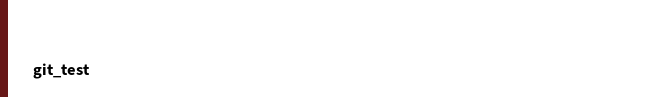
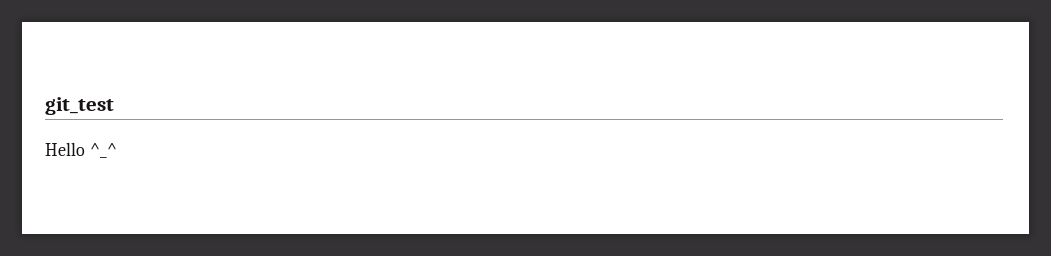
+ Hello ^_^

